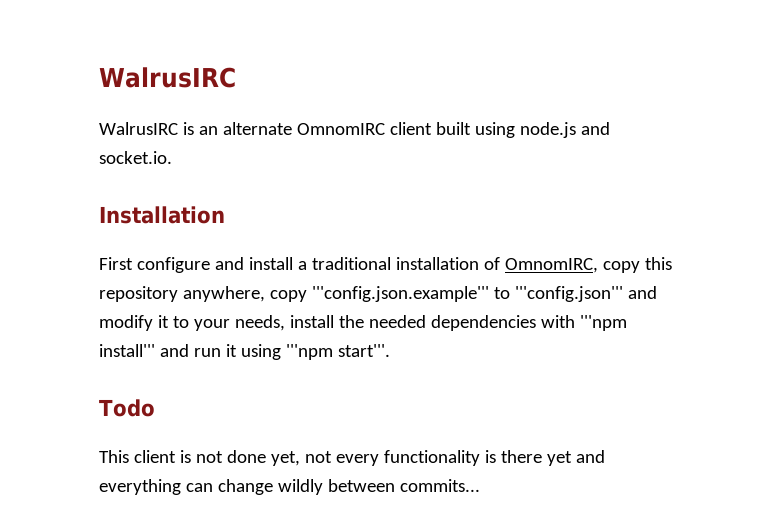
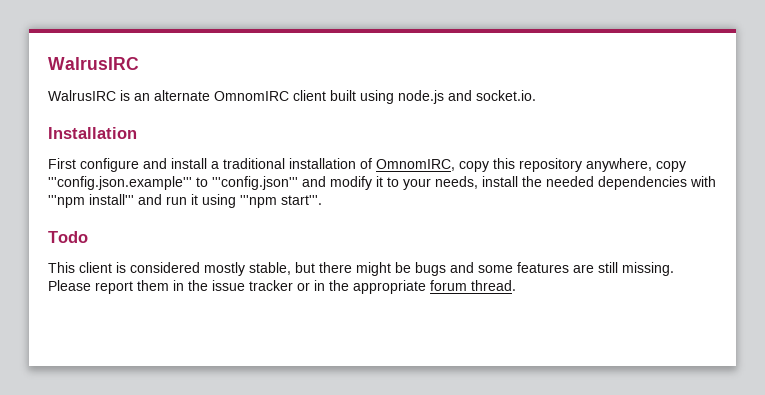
- This client is not done yet, not every functionality is there yet and everything can change wildly between commits...
+ This client is considered mostly stable, but there might be bugs and some features are still missing. Please report them in the issue tracker or in the appropriate forum thread.

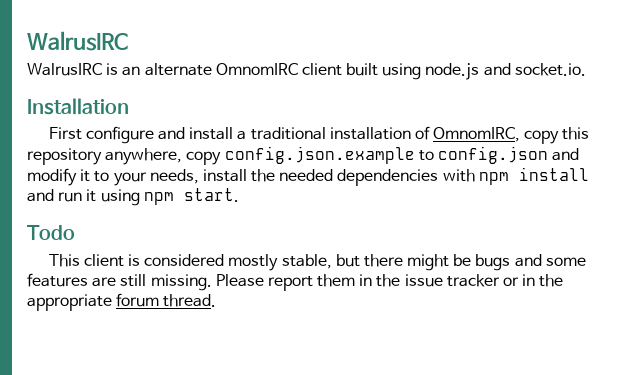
- First configure and install a traditional installation of OmnomIRC, copy this repository anywhere, copy '''config.json.example''' to '''config.json''' and modify it to your needs, install the needed dependencies with '''npm install''' and run it using '''npm start'''.
+ First configure and install a traditional installation of OmnomIRC, copy this repository anywhere, copy config.json.example to config.json and modify it to your needs, install the needed dependencies with npm install and run it using npm start.

